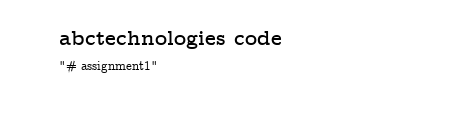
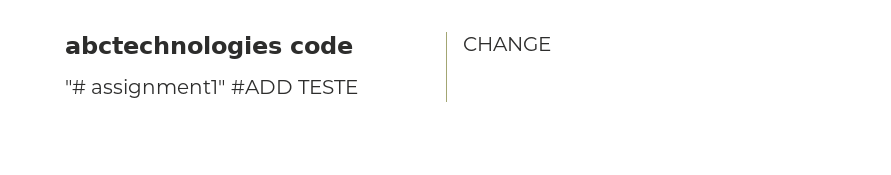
- "# assignment1"
+ "# assignment1" #ADD TESTE CHANGE

